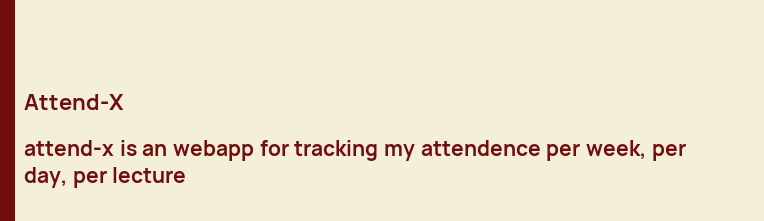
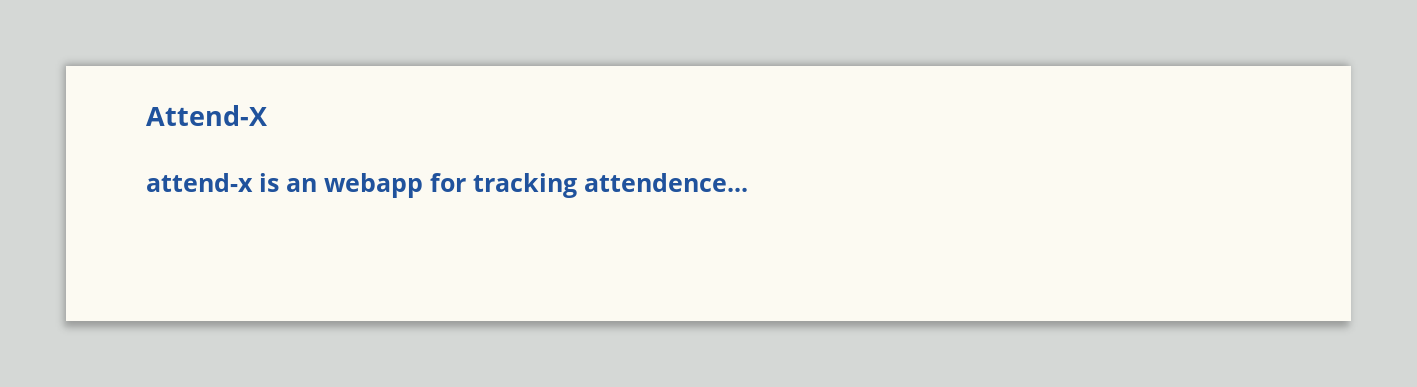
- attend-x is an webapp for tracking my attendence per week, per day, per lecture
+ attend-x is an webapp for tracking attendence...

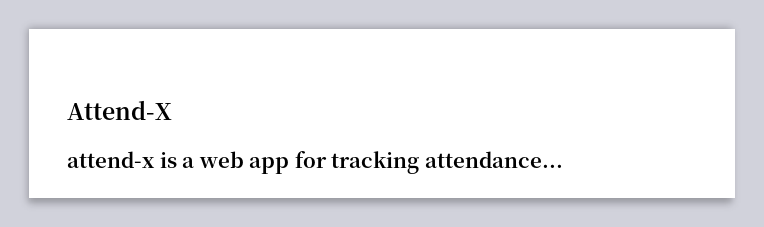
- attend-x is an webapp for tracking attendence...
+ attend-x is a web app for tracking attendance...

